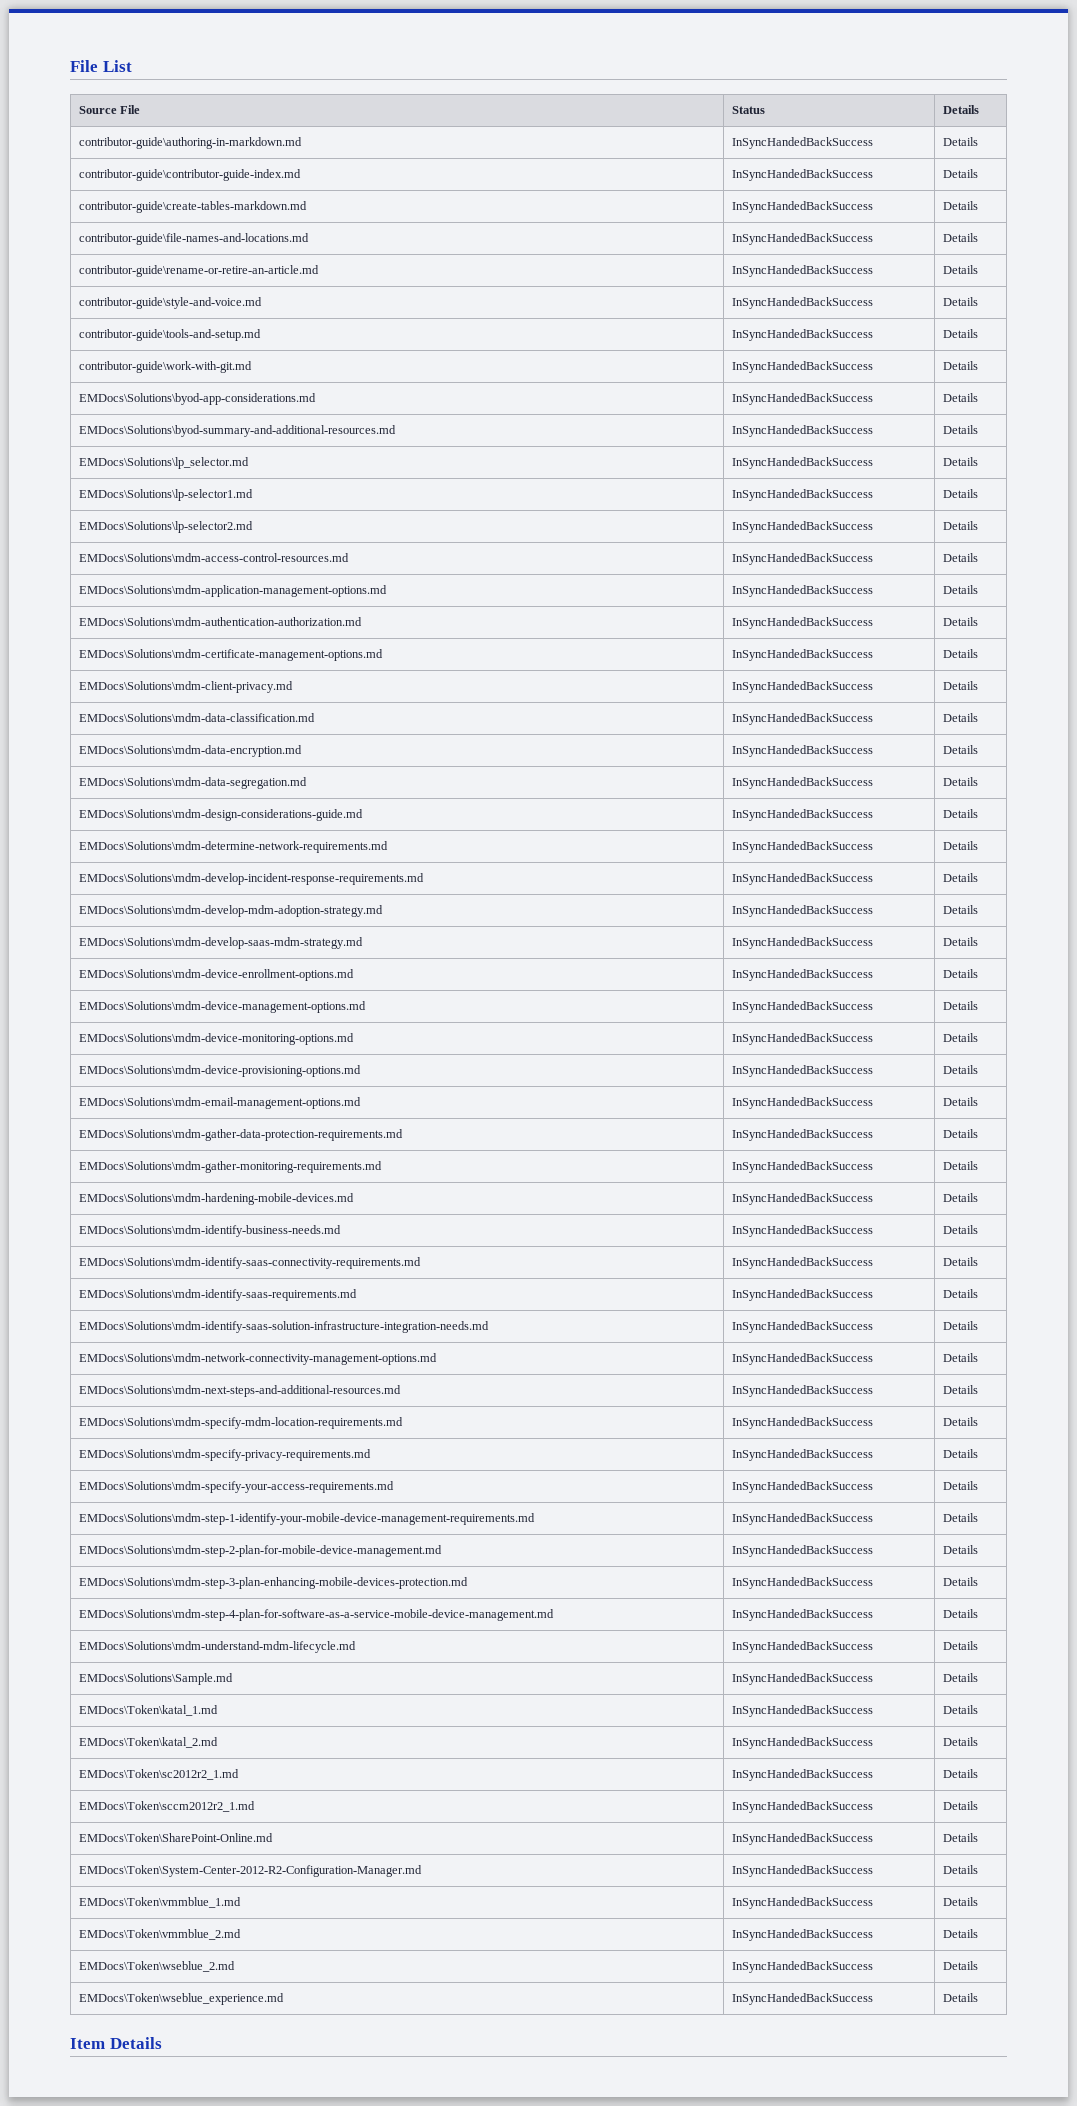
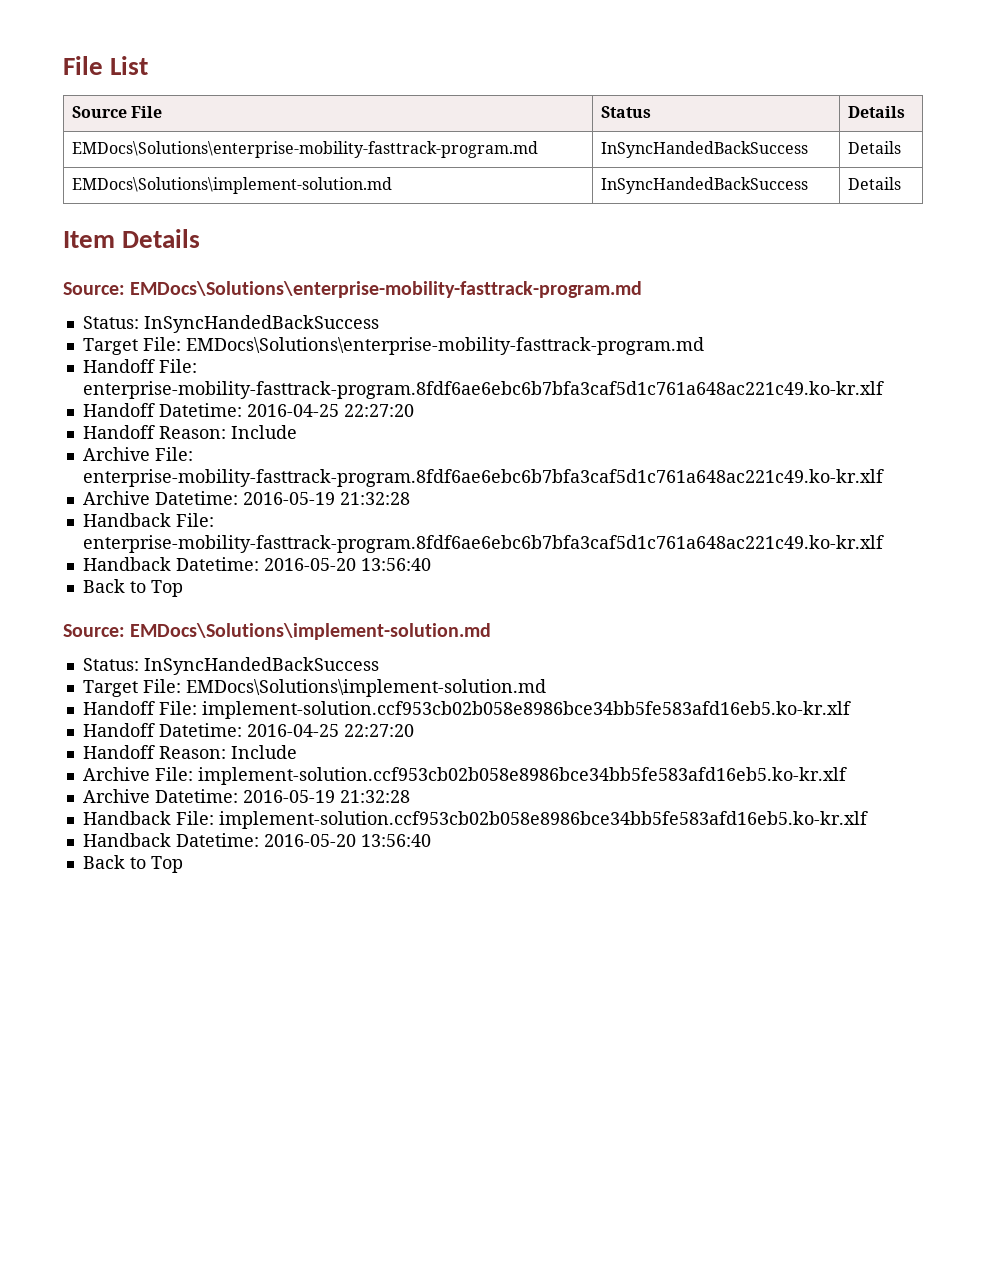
- contributor-guide\authoring-in-markdown.md | InSyncHandedBackSuccess | Details
- contributor-guide\contributor-guide-index.md | InSyncHandedBackSuccess | Details
- contributor-guide\create-tables-markdown.md | InSyncHandedBackSuccess | Details
- contributor-guide\file-names-and-locations.md | InSyncHandedBackSuccess | Details
- contributor-guide\rename-or-retire-an-article.md | InSyncHandedBackSuccess | Details
- contributor-guide\style-and-voice.md | InSyncHandedBackSuccess | Details
- contributor-guide\tools-and-setup.md | InSyncHandedBackSuccess | Details
- contributor-guide\work-with-git.md | InSyncHandedBackSuccess | Details
- EMDocs\Solutions\byod-app-considerations.md | InSyncHandedBackSuccess | Details
- EMDocs\Solutions\byod-summary-and-additional-resources.md | InSyncHandedBackSuccess | Details
- EMDocs\Solutions\lp_selector.md | InSyncHandedBackSuccess | Details
- EMDocs\Solutions\lp-selector1.md | InSyncHandedBackSuccess | Details
- EMDocs\Solutions\lp-selector2.md | InSyncHandedBackSuccess | Details
- EMDocs\Solutions\mdm-access-control-resources.md | InSyncHandedBackSuccess | Details
- EMDocs\Solutions\mdm-application-management-options.md | InSyncHandedBackSuccess | Details
- EMDocs\Solutions\mdm-authentication-authorization.md | InSyncHandedBackSuccess | Details
- EMDocs\Solutions\mdm-certificate-management-options.md | InSyncHandedBackSuccess | Details
- EMDocs\Solutions\mdm-client-privacy.md | InSyncHandedBackSuccess | Details
- EMDocs\Solutions\mdm-data-classification.md | InSyncHandedBackSuccess | Details
- EMDocs\Solutions\mdm-data-encryption.md | InSyncHandedBackSuccess | Details
- EMDocs\Solutions\mdm-data-segregation.md | InSyncHandedBackSuccess | Details
- EMDocs\Solutions\mdm-design-considerations-guide.md | InSyncHandedBackSuccess | Details
- EMDocs\Solutions\mdm-determine-network-requirements.md | InSyncHandedBackSuccess | Details
- EMDocs\Solutions\mdm-develop-incident-response-requirements.md | InSyncHandedBackSuccess | Details
- EMDocs\Solutions\mdm-develop-mdm-adoption-strategy.md | InSyncHandedBackSuccess | Details
- EMDocs\Solutions\mdm-develop-saas-mdm-strategy.md | InSyncHandedBackSuccess | Details
- EMDocs\Solutions\mdm-device-enrollment-options.md | InSyncHandedBackSuccess | Details
- EMDocs\Solutions\mdm-device-management-options.md | InSyncHandedBackSuccess | Details
- EMDocs\Solutions\mdm-device-monitoring-options.md | InSyncHandedBackSuccess | Details
- EMDocs\Solutions\mdm-device-provisioning-options.md | InSyncHandedBackSuccess | Details
- EMDocs\Solutions\mdm-email-management-options.md | InSyncHandedBackSuccess | Details
- EMDocs\Solutions\mdm-gather-data-protection-requirements.md | InSyncHandedBackSuccess | Details
- EMDocs\Solutions\mdm-gather-monitoring-requirements.md | InSyncHandedBackSuccess | Details
- EMDocs\Solutions\mdm-hardening-mobile-devices.md | InSyncHandedBackSuccess | Details
- EMDocs\Solutions\mdm-identify-business-needs.md | InSyncHandedBackSuccess | Details
- EMDocs\Solutions\mdm-identify-saas-connectivity-requirements.md | InSyncHandedBackSuccess | Details
- EMDocs\Solutions\mdm-identify-saas-requirements.md | InSyncHandedBackSuccess | Details
- EMDocs\Solutions\mdm-identify-saas-solution-infrastructure-integration-needs.md | InSyncHandedBackSuccess | Details
- EMDocs\Solutions\mdm-network-connectivity-management-options.md | InSyncHandedBackSuccess | Details
- EMDocs\Solutions\mdm-next-steps-and-additional-resources.md | InSyncHandedBackSuccess | Details
- EMDocs\Solutions\mdm-specify-mdm-location-requirements.md | InSyncHandedBackSuccess | Details
- EMDocs\Solutions\mdm-specify-privacy-requirements.md | InSyncHandedBackSuccess | Details
- EMDocs\Solutions\mdm-specify-your-access-requirements.md | InSyncHandedBackSuccess | Details
- EMDocs\Solutions\mdm-step-1-identify-your-mobile-device-management-requirements.md | InSyncHandedBackSuccess | Details
- EMDocs\Solutions\mdm-step-2-plan-for-mobile-device-management.md | InSyncHandedBackSuccess | Details
- EMDocs\Solutions\mdm-step-3-plan-enhancing-mobile-devices-protection.md | InSyncHandedBackSuccess | Details
- EMDocs\Solutions\mdm-step-4-plan-for-software-as-a-service-mobile-device-management.md | InSyncHandedBackSuccess | Details
- EMDocs\Solutions\mdm-understand-mdm-lifecycle.md | InSyncHandedBackSuccess | Details
- EMDocs\Solutions\Sample.md | InSyncHandedBackSuccess | Details
- EMDocs\Token\katal_1.md | InSyncHandedBackSuccess | Details
- EMDocs\Token\katal_2.md | InSyncHandedBackSuccess | Details
- EMDocs\Token\sc2012r2_1.md | InSyncHandedBackSuccess | Details
- EMDocs\Token\sccm2012r2_1.md | InSyncHandedBackSuccess | Details
- EMDocs\Token\SharePoint-Online.md | InSyncHandedBackSuccess | Details
- EMDocs\Token\System-Center-2012-R2-Configuration-Manager.md | InSyncHandedBackSuccess | Details
- EMDocs\Token\vmmblue_1.md | InSyncHandedBackSuccess | Details
- EMDocs\Token\vmmblue_2.md | InSyncHandedBackSuccess | Details
- EMDocs\Token\wseblue_2.md | InSyncHandedBackSuccess | Details
- EMDocs\Token\wseblue_experience.md | InSyncHandedBackSuccess | Details
+ EMDocs\Solutions\enterprise-mobility-fasttrack-program.md | InSyncHandedBackSuccess | Details
+ EMDocs\Solutions\implement-solution.md | InSyncHandedBackSuccess | Details
  Item Details
+ Source: EMDocs\Solutions\enterprise-mobility-fasttrack-program.md
+ Status: InSyncHandedBackSuccess
+ Target File: EMDocs\Solutions\enterprise-mobility-fasttrack-program.md
+ Handoff File: enterprise-mobility-fasttrack-program.8fdf6ae6ebc6b7bfa3caf5d1c761a648ac221c49.ko-kr.xlf
+ Handoff Datetime: 2016-04-25 22:27:20
+ Handoff Reason: Include
+ Archive File: enterprise-mobility-fasttrack-program.8fdf6ae6ebc6b7bfa3caf5d1c761a648ac221c49.ko-kr.xlf
+ Archive Datetime: 2016-05-19 21:32:28
+ Handback File: enterprise-mobility-fasttrack-program.8fdf6ae6ebc6b7bfa3caf5d1c761a648ac221c49.ko-kr.xlf
+ Handback Datetime: 2016-05-20 13:56:40
+ Back to Top
+ Source: EMDocs\Solutions\implement-solution.md
+ Status: InSyncHandedBackSuccess
+ Target File: EMDocs\Solutions\implement-solution.md
+ Handoff File: implement-solution.ccf953cb02b058e8986bce34bb5fe583afd16eb5.ko-kr.xlf
+ Handoff Datetime: 2016-04-25 22:27:20
+ Handoff Reason: Include
+ Archive File: implement-solution.ccf953cb02b058e8986bce34bb5fe583afd16eb5.ko-kr.xlf
+ Archive Datetime: 2016-05-19 21:32:28
+ Handback File: implement-solution.ccf953cb02b058e8986bce34bb5fe583afd16eb5.ko-kr.xlf
+ Handback Datetime: 2016-05-20 13:56:40
+ Back to Top

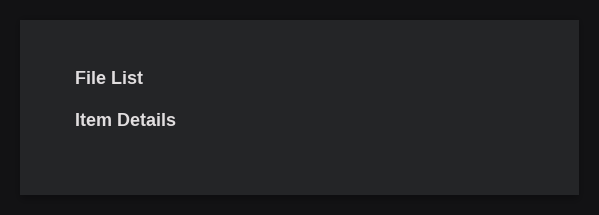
- Source File | Status | Details
- EMDocs\Solutions\enterprise-mobility-fasttrack-program.md | InSyncHandedBackSuccess | Details
- EMDocs\Solutions\implement-solution.md | InSyncHandedBackSuccess | Details
  Item Details
- Source: EMDocs\Solutions\enterprise-mobility-fasttrack-program.md
- Status: InSyncHandedBackSuccess
- Target File: EMDocs\Solutions\enterprise-mobility-fasttrack-program.md
- Handoff File: enterprise-mobility-fasttrack-program.8fdf6ae6ebc6b7bfa3caf5d1c761a648ac221c49.ko-kr.xlf
- Handoff Datetime: 2016-04-25 22:27:20
- Handoff Reason: Include
- Archive File: enterprise-mobility-fasttrack-program.8fdf6ae6ebc6b7bfa3caf5d1c761a648ac221c49.ko-kr.xlf
- Archive Datetime: 2016-05-19 21:32:28
- Handback File: enterprise-mobility-fasttrack-program.8fdf6ae6ebc6b7bfa3caf5d1c761a648ac221c49.ko-kr.xlf
- Handback Datetime: 2016-05-20 13:56:40
- Back to Top
- Source: EMDocs\Solutions\implement-solution.md
- Status: InSyncHandedBackSuccess
- Target File: EMDocs\Solutions\implement-solution.md
- Handoff File: implement-solution.ccf953cb02b058e8986bce34bb5fe583afd16eb5.ko-kr.xlf
- Handoff Datetime: 2016-04-25 22:27:20
- Handoff Reason: Include
- Archive File: implement-solution.ccf953cb02b058e8986bce34bb5fe583afd16eb5.ko-kr.xlf
- Archive Datetime: 2016-05-19 21:32:28
- Handback File: implement-solution.ccf953cb02b058e8986bce34bb5fe583afd16eb5.ko-kr.xlf
- Handback Datetime: 2016-05-20 13:56:40
- Back to Top

